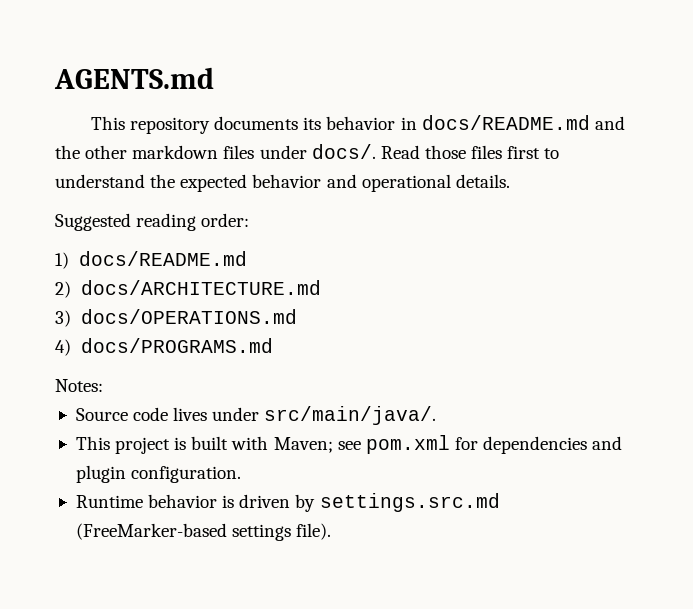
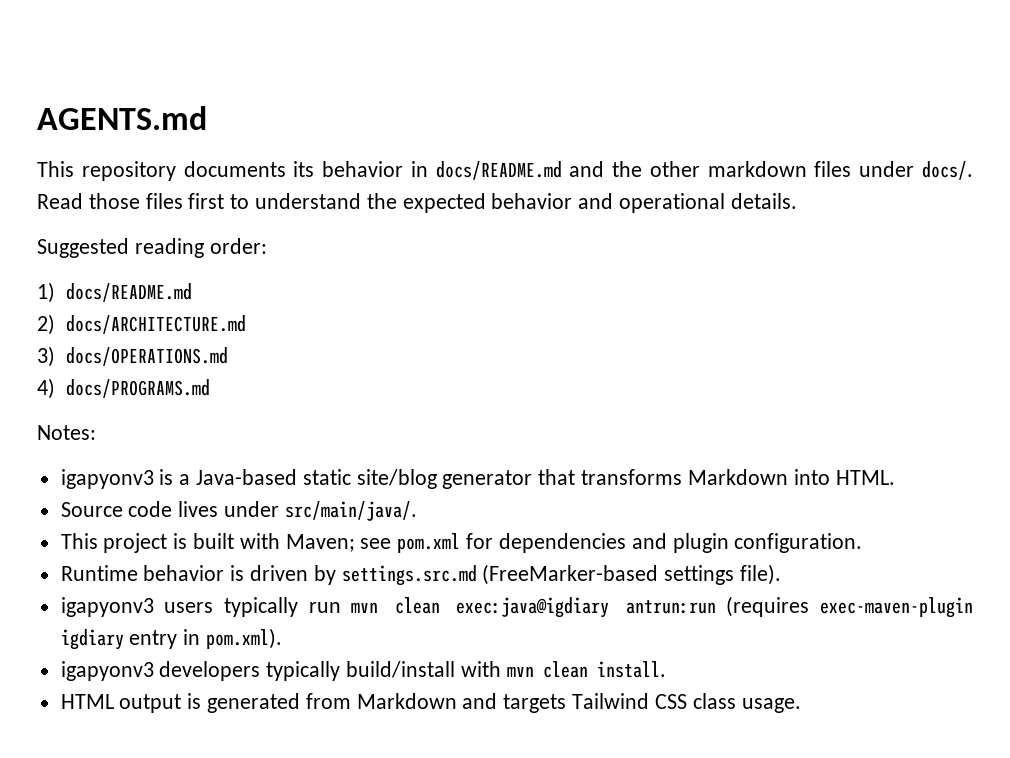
+ igapyonv3 is a Java-based static site/blog generator that transforms Markdown into HTML.
+ igapyonv3 users typically run mvn clean exec:java@igdiary antrun:run (requires exec-maven-plugin igdiary entry in pom.xml).
+ igapyonv3 developers typically build/install with mvn clean install.
+ HTML output is generated from Markdown and targets Tailwind CSS class usage.

